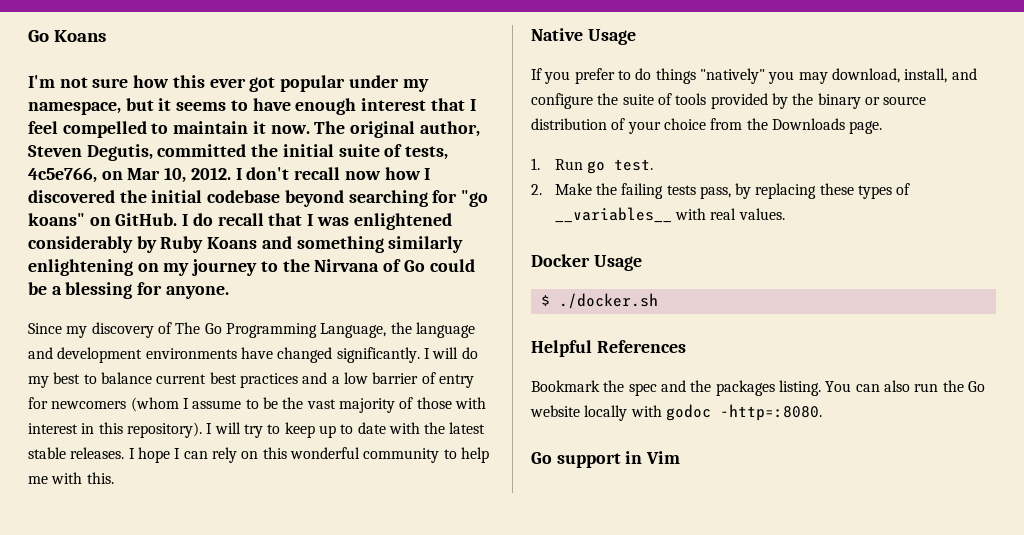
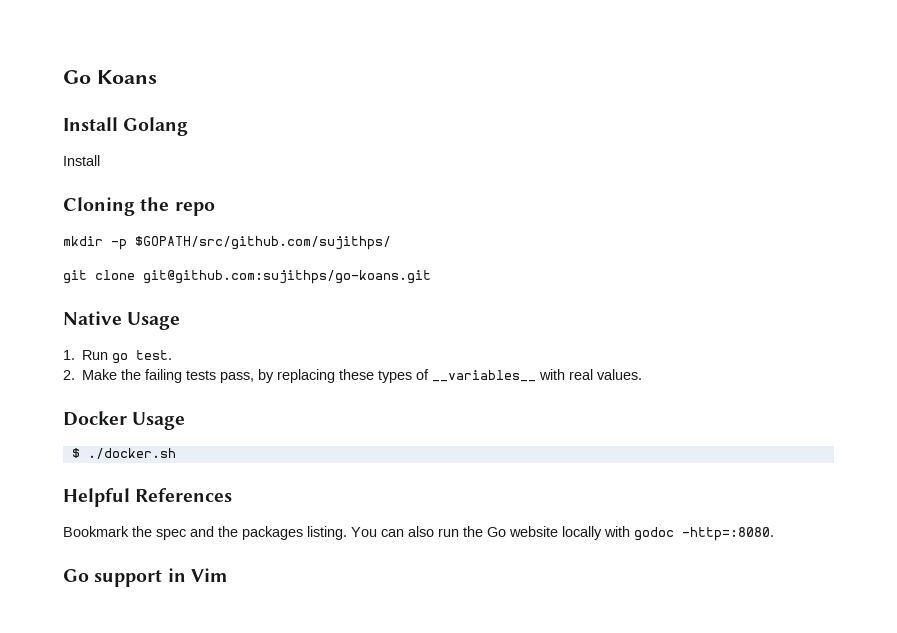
- I'm not sure how this ever got popular under my namespace, but it seems to have enough interest that I feel compelled to maintain it now. The original author, Steven Degutis, committed the initial suite of tests, 4c5e766, on Mar 10, 2012. I don't recall now how I discovered the initial codebase beyond searching for "go koans" on GitHub. I do recall that I was enlightened considerably by Ruby Koans and something similarly enlightening on my journey to the Nirvana of Go could be a blessing for anyone.
- Since my discovery of The Go Programming Language, the language and development environments have changed significantly. I will do my best to balance current best practices and a low barrier of entry for newcomers (whom I assume to be the vast majority of those with interest in this repository). I will try to keep up to date with the latest stable releases. I hope I can rely on this wonderful community to help me with this.
+ Install Golang
+ Install
+ Cloning the repo
+ mkdir -p $GOPATH/src/github.com/sujithps/
+ git clone git@github.com:sujithps/go-koans.git
  Native Usage
- If you prefer to do things "natively" you may download, install, and configure the suite of tools provided by the binary or source distribution of your choice from the Downloads page.

